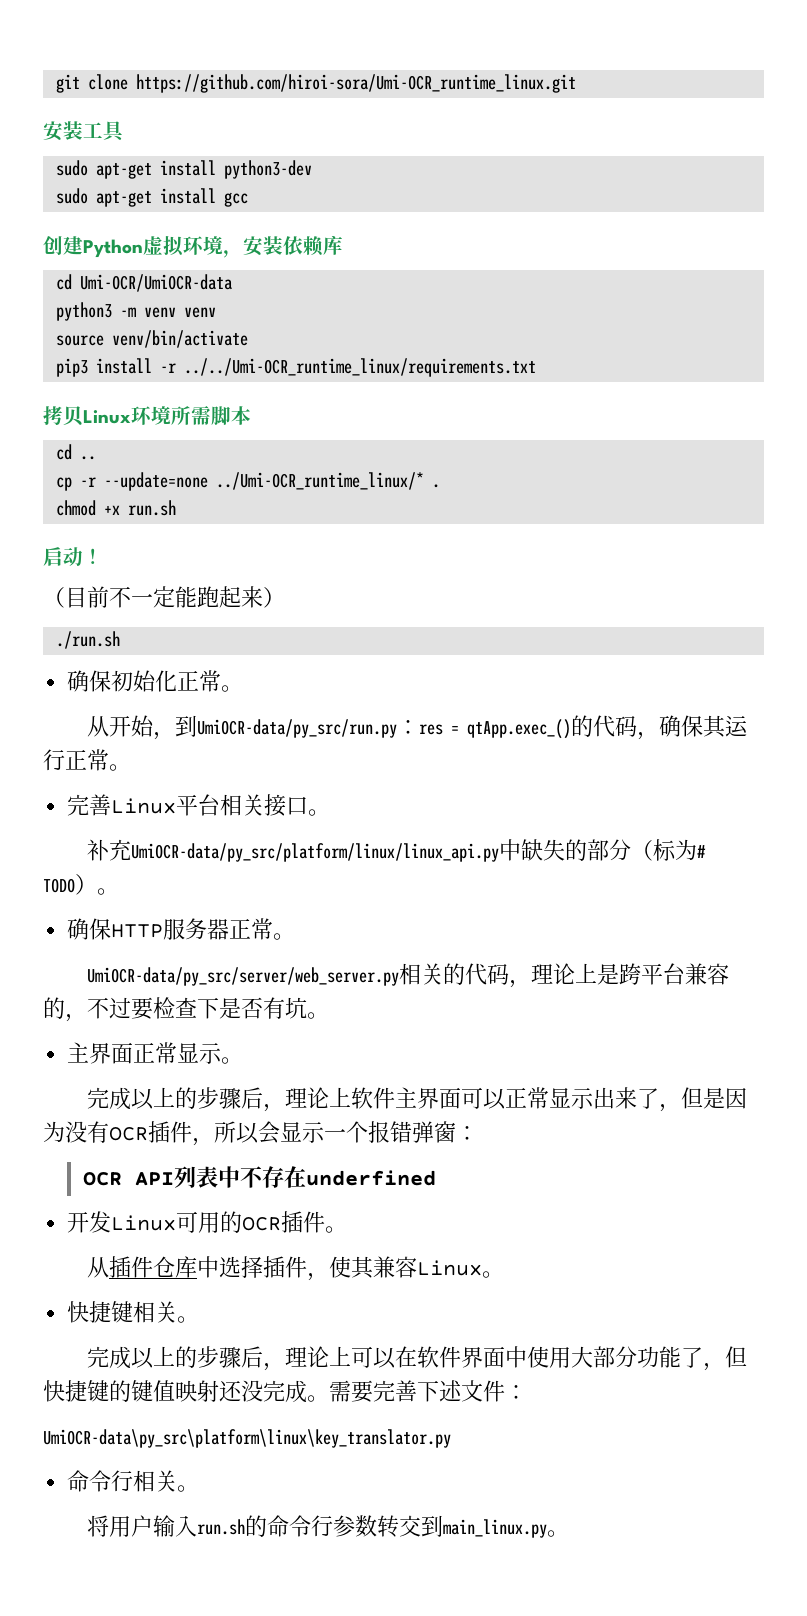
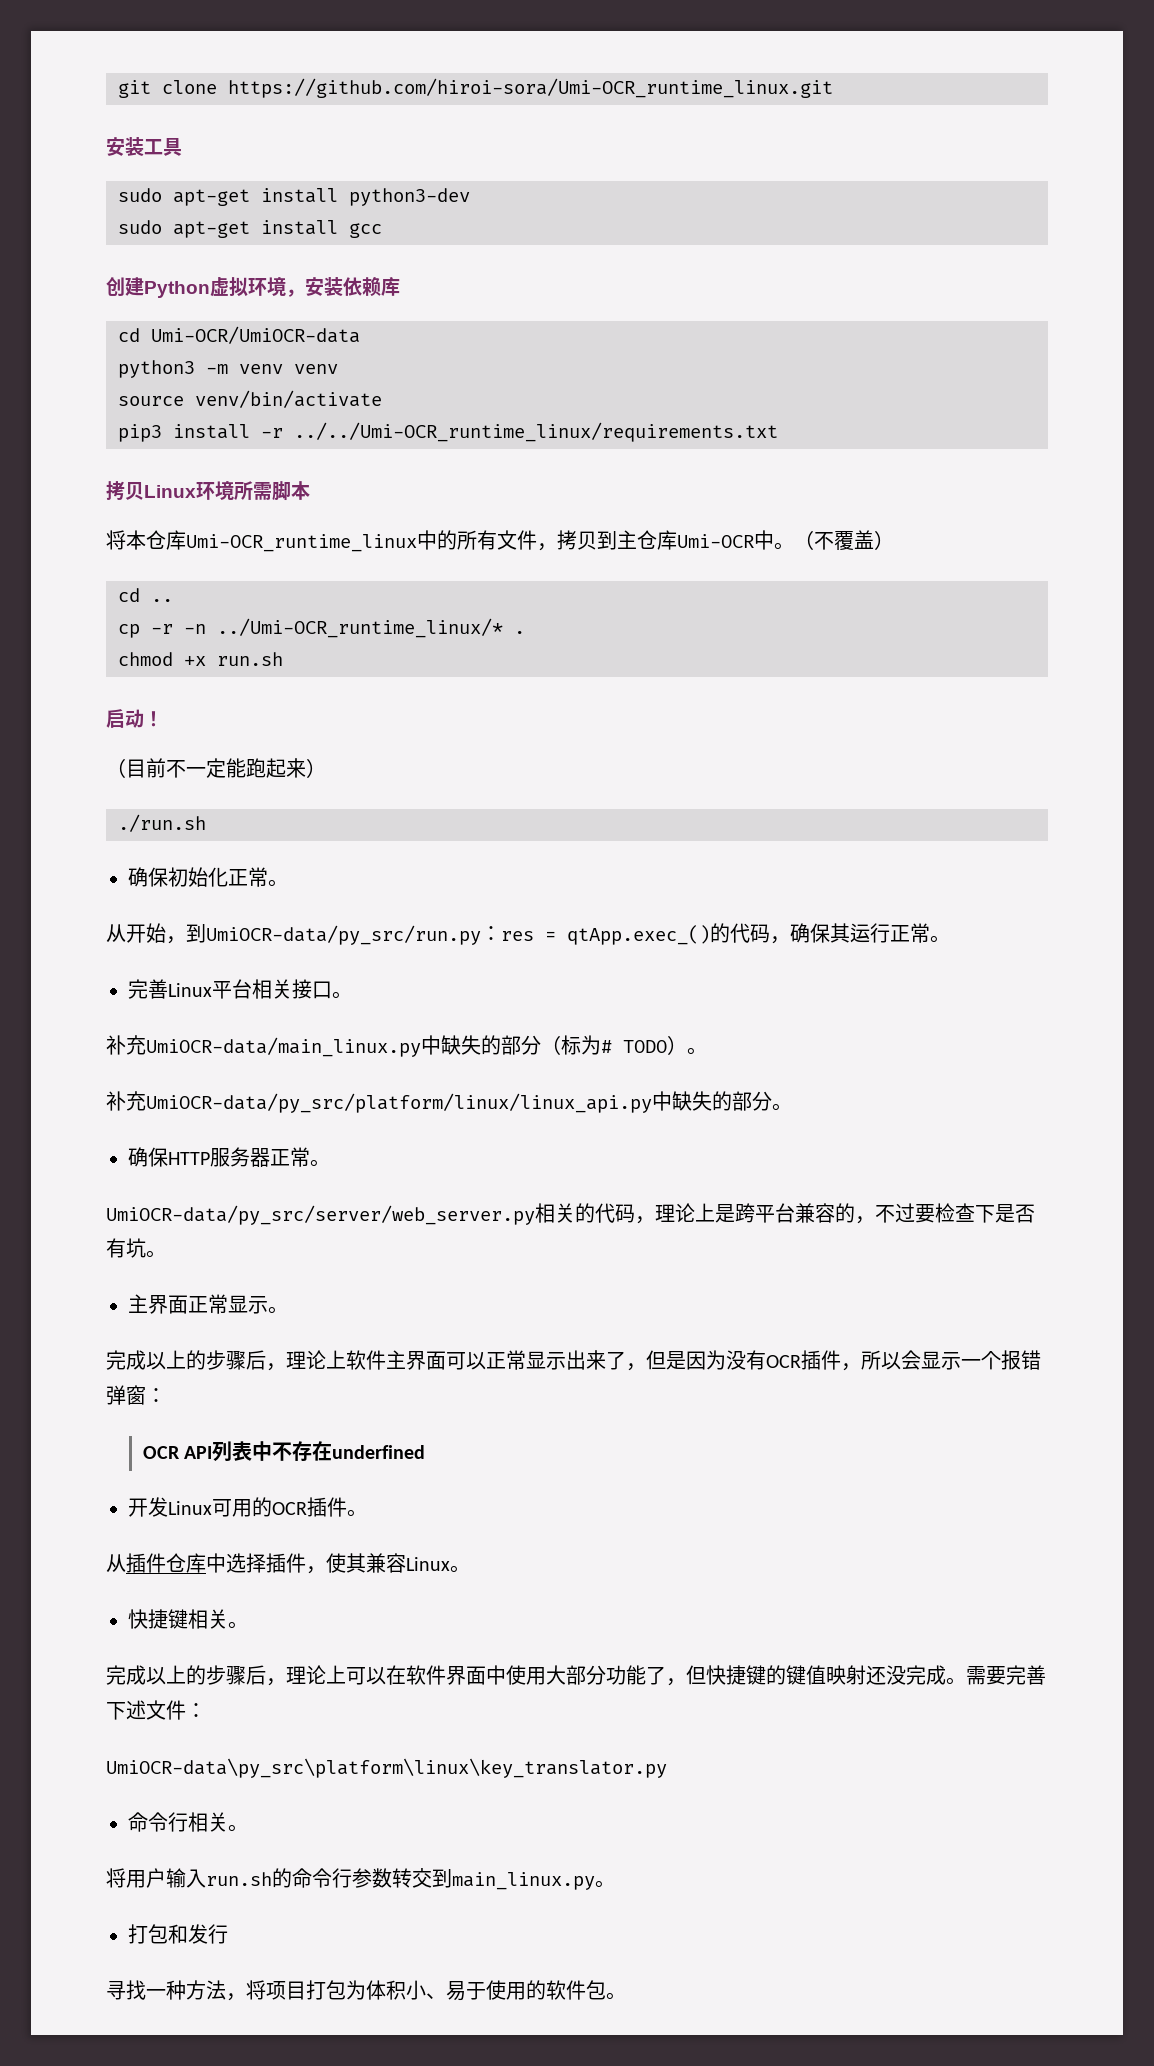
+ 将本仓库Umi-OCR_runtime_linux中的所有文件，拷贝到主仓库Umi-OCR中。（不覆盖）
- cp -r --update=none ../Umi-OCR_runtime_linux/* .
+ cp -r -n ../Umi-OCR_runtime_linux/* .
- 补充UmiOCR-data/py_src/platform/linux/linux_api.py中缺失的部分（标为# TODO）。
+ 补充UmiOCR-data/main_linux.py中缺失的部分（标为# TODO）。
+ 补充UmiOCR-data/py_src/platform/linux/linux_api.py中缺失的部分。
+ 打包和发行
+ 寻找一种方法，将项目打包为体积小、易于使用的软件包。

